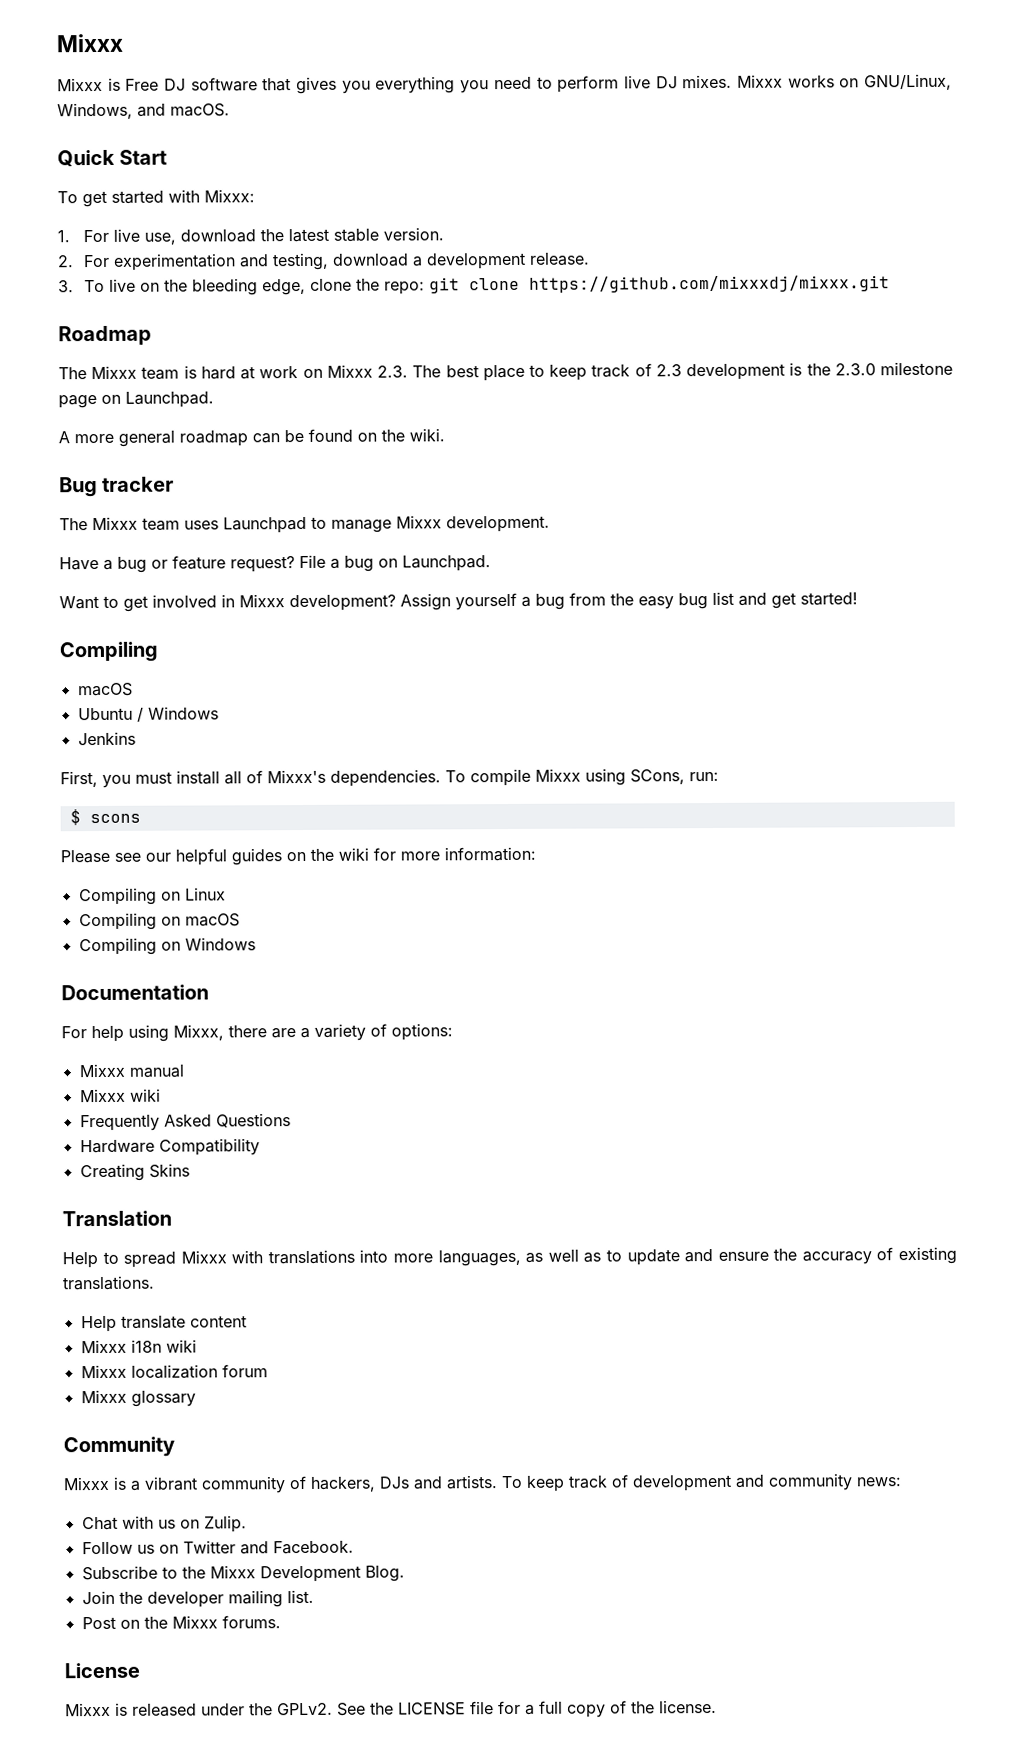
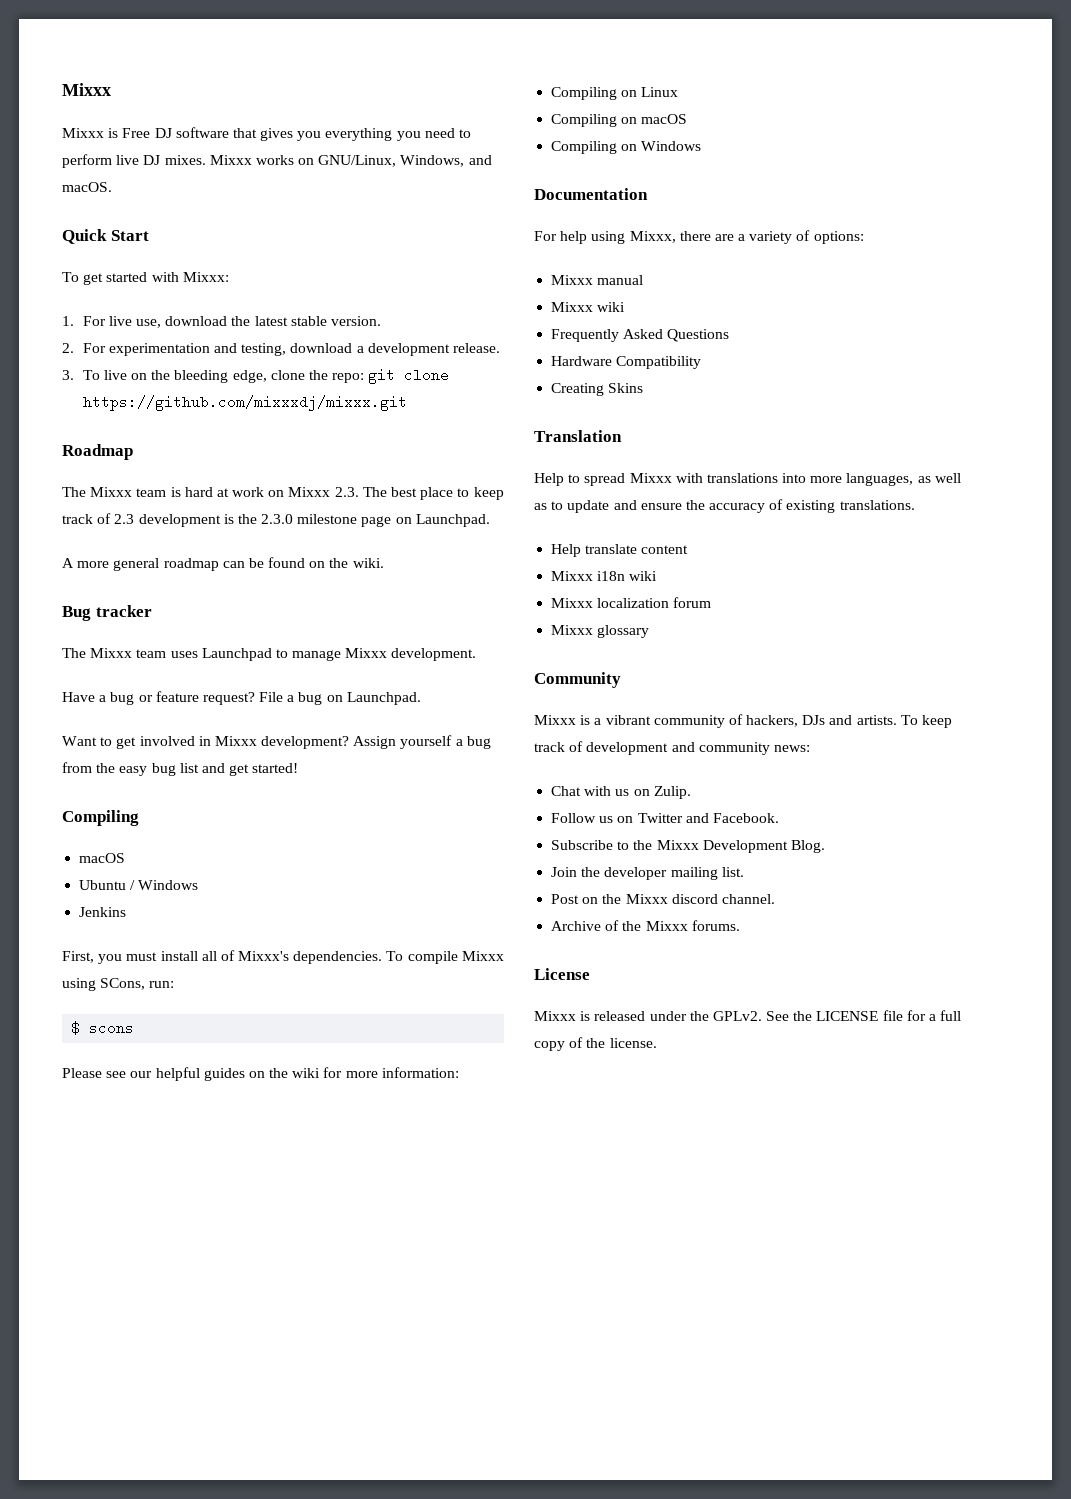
- Post on the Mixxx forums.
+ Post on the Mixxx discord channel.
+ Archive of the Mixxx forums.

